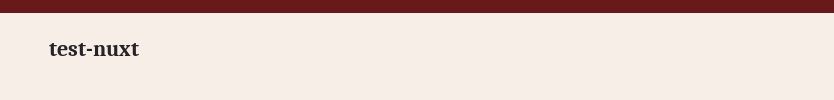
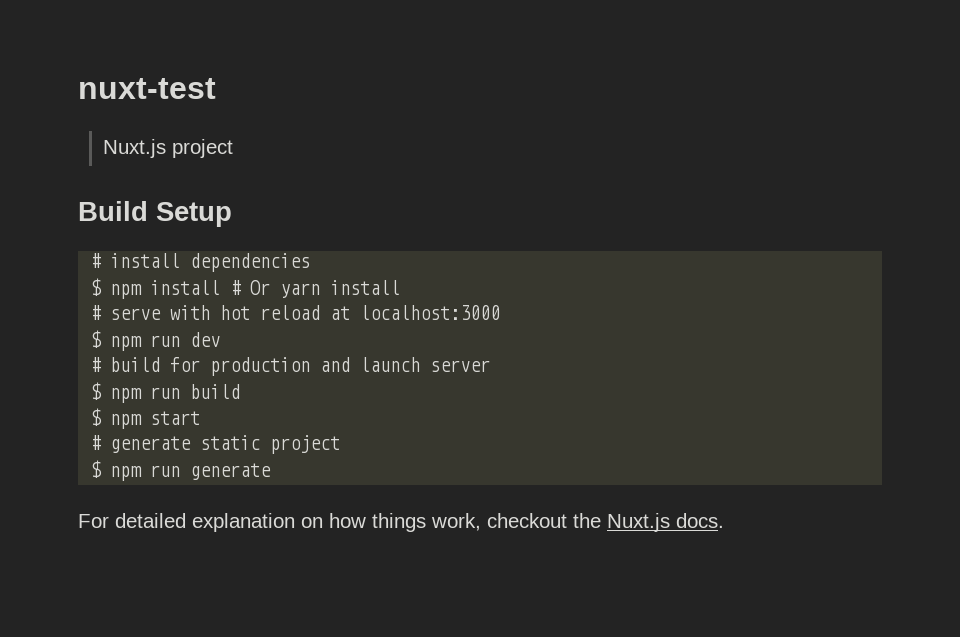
- test-nuxt
+ nuxt-test
+ Nuxt.js project
+ Build Setup
+ # install dependencies
+ $ npm install # Or yarn install
+ # serve with hot reload at localhost:3000
+ $ npm run dev
+ # build for production and launch server
+ $ npm run build
+ $ npm start
+ # generate static project
+ $ npm run generate
+ For detailed explanation on how things work, checkout the Nuxt.js docs.

